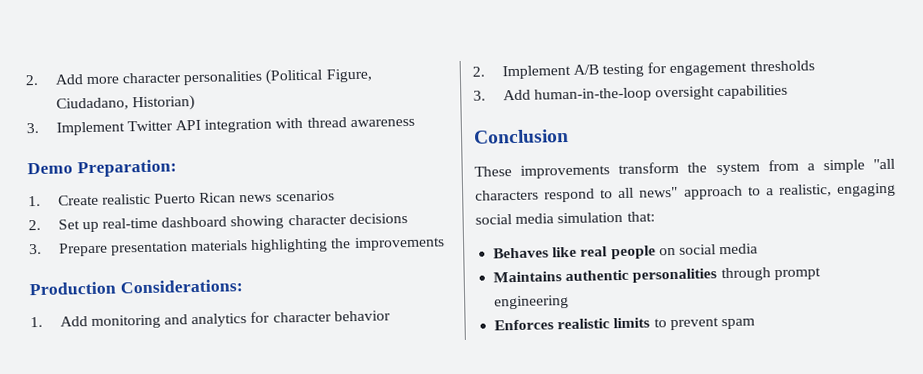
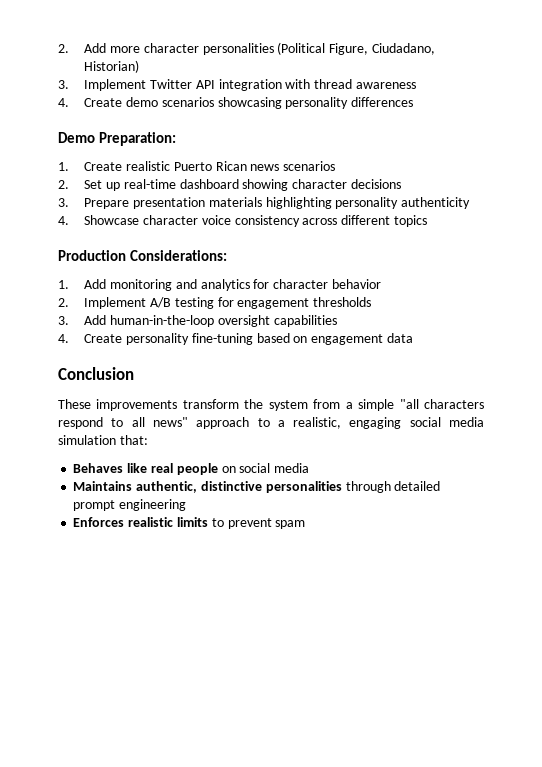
+ 4. Create demo scenarios showcasing personality differences
- 3. Prepare presentation materials highlighting the improvements
+ 3. Prepare presentation materials highlighting personality authenticity
+ 4. Showcase character voice consistency across different topics
+ 4. Create personality fine-tuning based on engagement data
- Maintains authentic personalities through prompt engineering
+ Maintains authentic, distinctive personalities through detailed prompt engineering

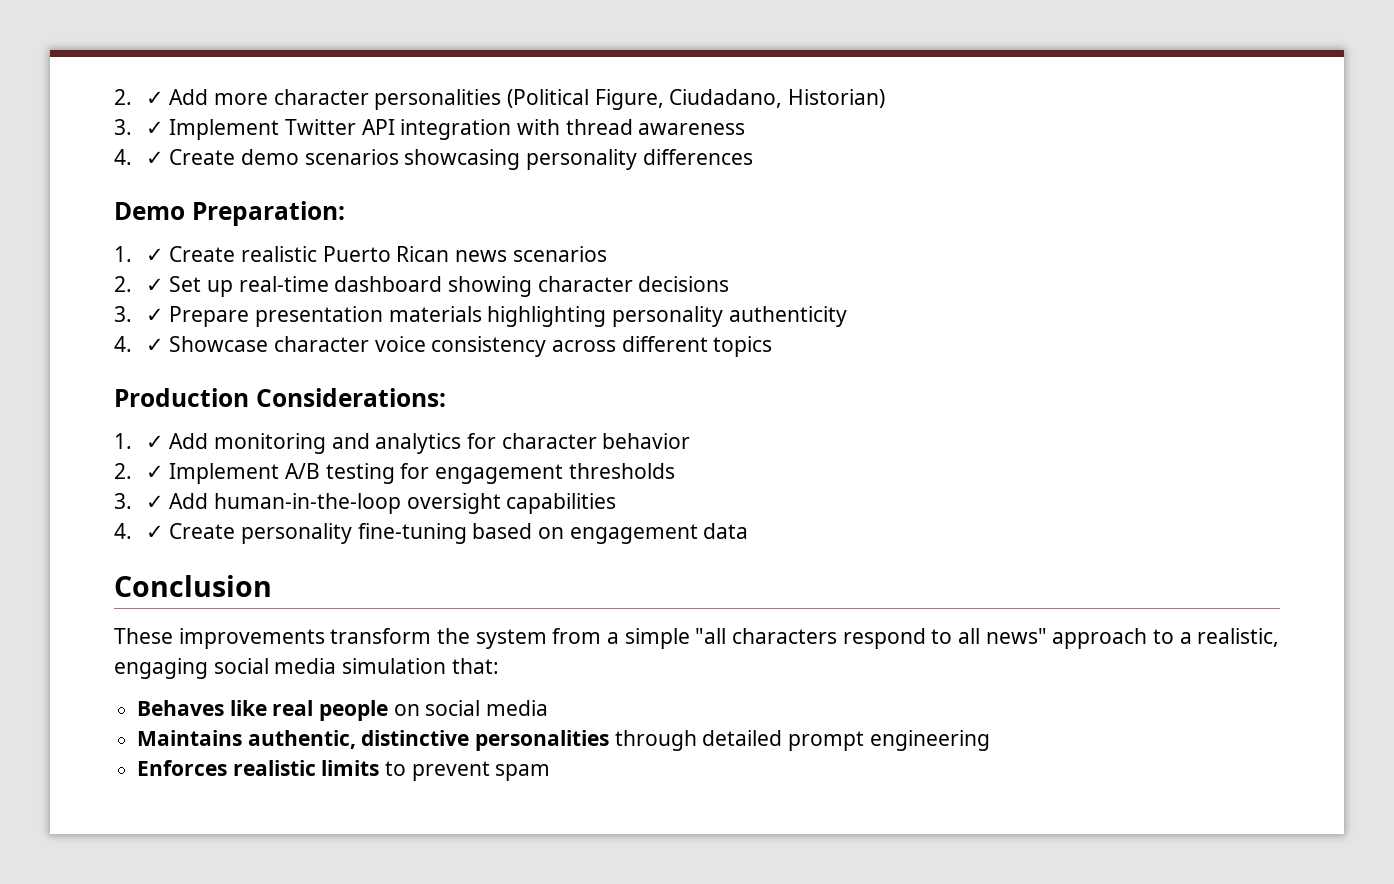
- 2. Add more character personalities (Political Figure, Ciudadano, Historian)
+ 2. ✓ Add more character personalities (Political Figure, Ciudadano, Historian)
- 3. Implement Twitter API integration with thread awareness
+ 3. ✓ Implement Twitter API integration with thread awareness
- 4. Create demo scenarios showcasing personality differences
+ 4. ✓ Create demo scenarios showcasing personality differences
- 1. Create realistic Puerto Rican news scenarios
+ 1. ✓ Create realistic Puerto Rican news scenarios
- 2. Set up real-time dashboard showing character decisions
+ 2. ✓ Set up real-time dashboard showing character decisions
- 3. Prepare presentation materials highlighting personality authenticity
+ 3. ✓ Prepare presentation materials highlighting personality authenticity
- 4. Showcase character voice consistency across different topics
+ 4. ✓ Showcase character voice consistency across different topics
- 1. Add monitoring and analytics for character behavior
+ 1. ✓ Add monitoring and analytics for character behavior
- 2. Implement A/B testing for engagement thresholds
+ 2. ✓ Implement A/B testing for engagement thresholds
- 3. Add human-in-the-loop oversight capabilities
+ 3. ✓ Add human-in-the-loop oversight capabilities
- 4. Create personality fine-tuning based on engagement data
+ 4. ✓ Create personality fine-tuning based on engagement data

